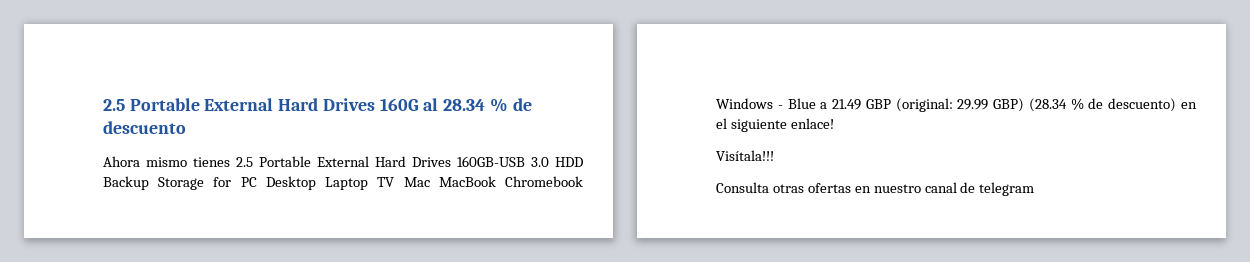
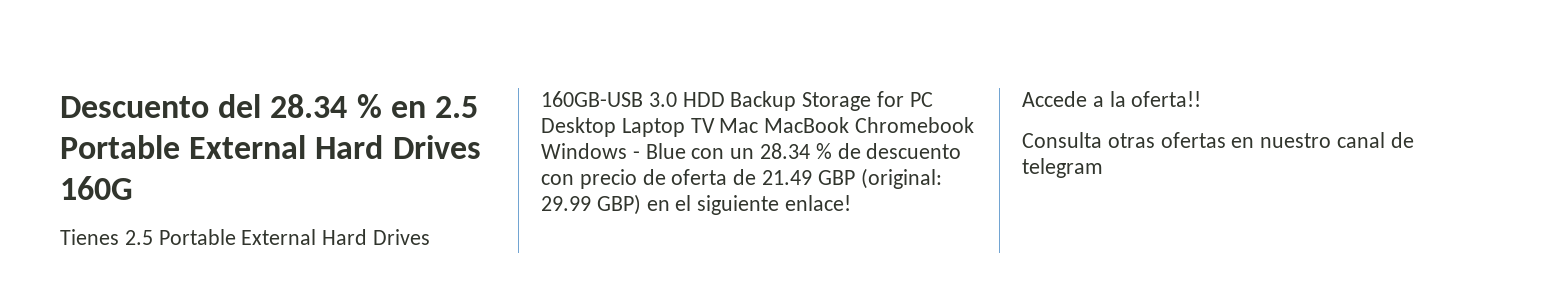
- 2.5 Portable External Hard Drives 160G al 28.34 % de descuento
- Ahora mismo tienes 2.5 Portable External Hard Drives 160GB-USB 3.0 HDD Backup Storage for PC Desktop Laptop TV Mac MacBook Chromebook Windows - Blue a 21.49 GBP (original: 29.99 GBP) (28.34 % de descuento) en el siguiente enlace!
+ Descuento del 28.34 % en 2.5 Portable External Hard Drives 160G
+ Tienes 2.5 Portable External Hard Drives 160GB-USB 3.0 HDD Backup Storage for PC Desktop Laptop TV Mac MacBook Chromebook Windows - Blue con un 28.34 % de descuento con precio de oferta de 21.49 GBP (original: 29.99 GBP) en el siguiente enlace!
- Visítala!!!
+ Accede a la oferta!!

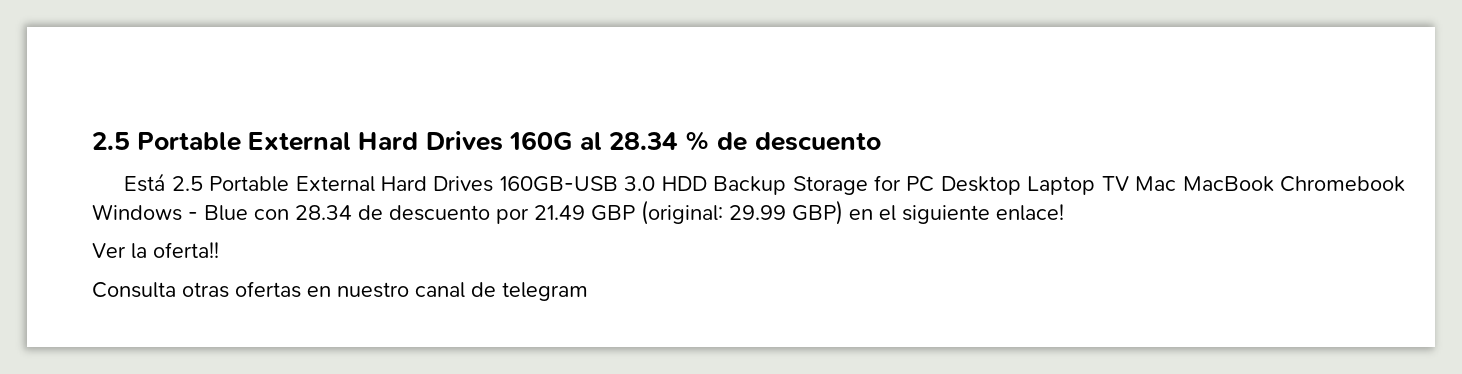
- Descuento del 28.34 % en 2.5 Portable External Hard Drives 160G
- Tienes 2.5 Portable External Hard Drives 160GB-USB 3.0 HDD Backup Storage for PC Desktop Laptop TV Mac MacBook Chromebook Windows - Blue con un 28.34 % de descuento con precio de oferta de 21.49 GBP (original: 29.99 GBP) en el siguiente enlace!
+ 2.5 Portable External Hard Drives 160G al 28.34 % de descuento
+ Está 2.5 Portable External Hard Drives 160GB-USB 3.0 HDD Backup Storage for PC Desktop Laptop TV Mac MacBook Chromebook Windows - Blue con 28.34 de descuento por 21.49 GBP (original: 29.99 GBP) en el siguiente enlace!
- Accede a la oferta!!
+ Ver la oferta!!

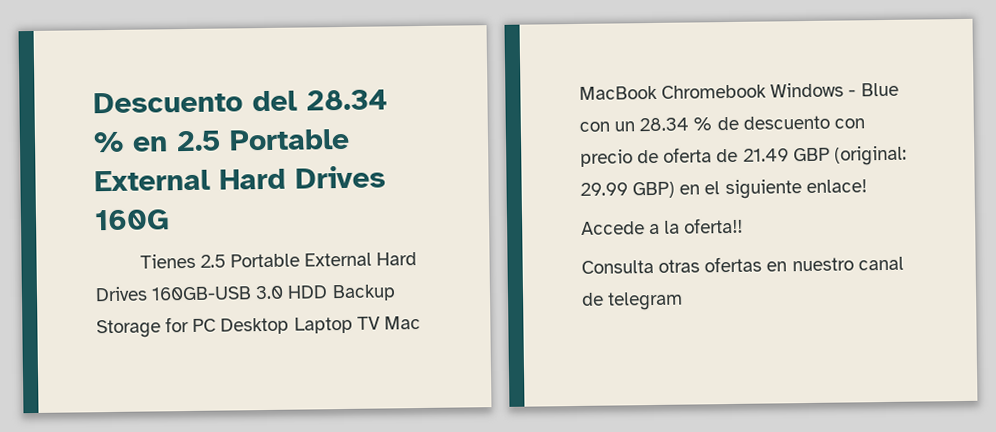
- 2.5 Portable External Hard Drives 160G al 28.34 % de descuento
- Está 2.5 Portable External Hard Drives 160GB-USB 3.0 HDD Backup Storage for PC Desktop Laptop TV Mac MacBook Chromebook Windows - Blue con 28.34 de descuento por 21.49 GBP (original: 29.99 GBP) en el siguiente enlace!
+ Descuento del 28.34 % en 2.5 Portable External Hard Drives 160G
+ Tienes 2.5 Portable External Hard Drives 160GB-USB 3.0 HDD Backup Storage for PC Desktop Laptop TV Mac MacBook Chromebook Windows - Blue con un 28.34 % de descuento con precio de oferta de 21.49 GBP (original: 29.99 GBP) en el siguiente enlace!
- Ver la oferta!!
+ Accede a la oferta!!

